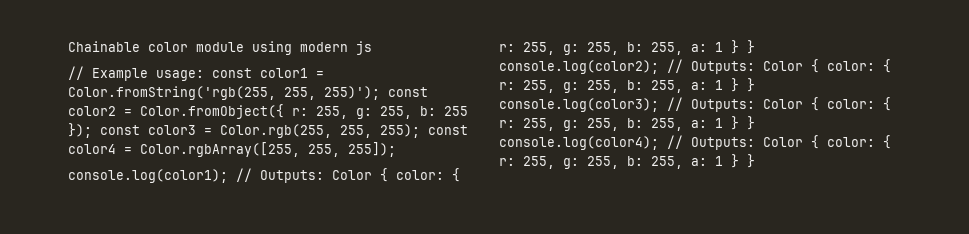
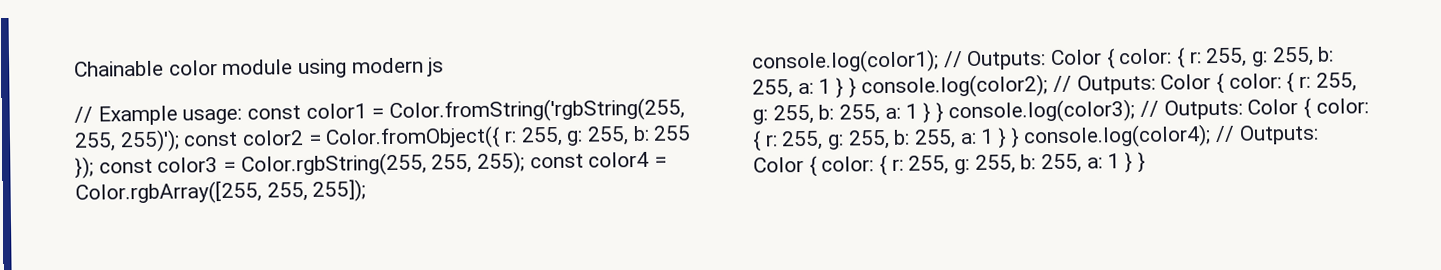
- // Example usage: const color1 = Color.fromString('rgb(255, 255, 255)'); const color2 = Color.fromObject({ r: 255, g: 255, b: 255 }); const color3 = Color.rgb(255, 255, 255); const color4 = Color.rgbArray([255, 255, 255]);
+ // Example usage: const color1 = Color.fromString('rgbString(255, 255, 255)'); const color2 = Color.fromObject({ r: 255, g: 255, b: 255 }); const color3 = Color.rgbString(255, 255, 255); const color4 = Color.rgbArray([255, 255, 255]);

